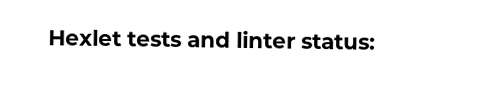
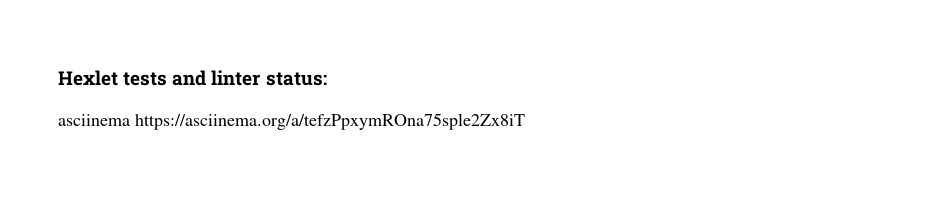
+ asciinema https://asciinema.org/a/tefzPpxymROna75sple2Zx8iT

